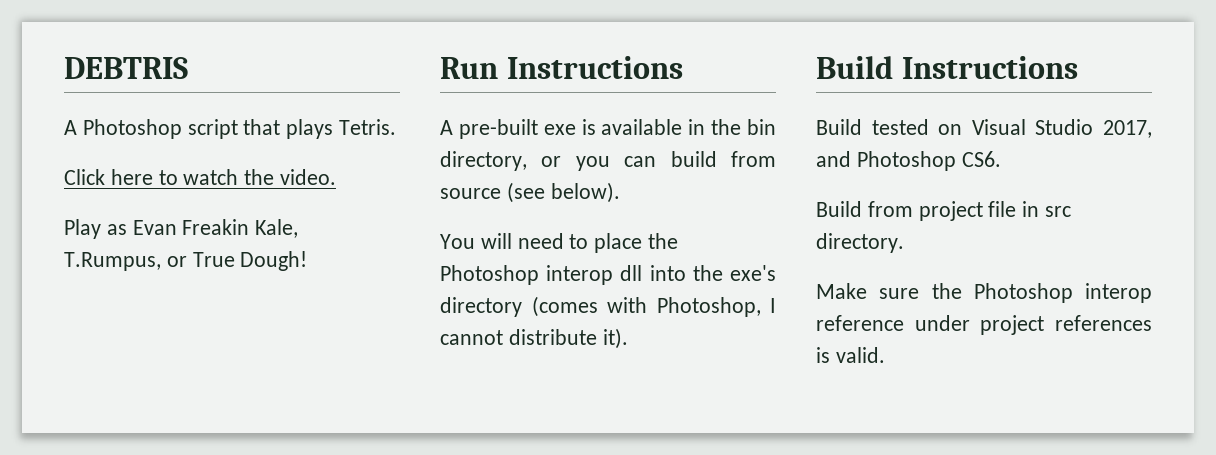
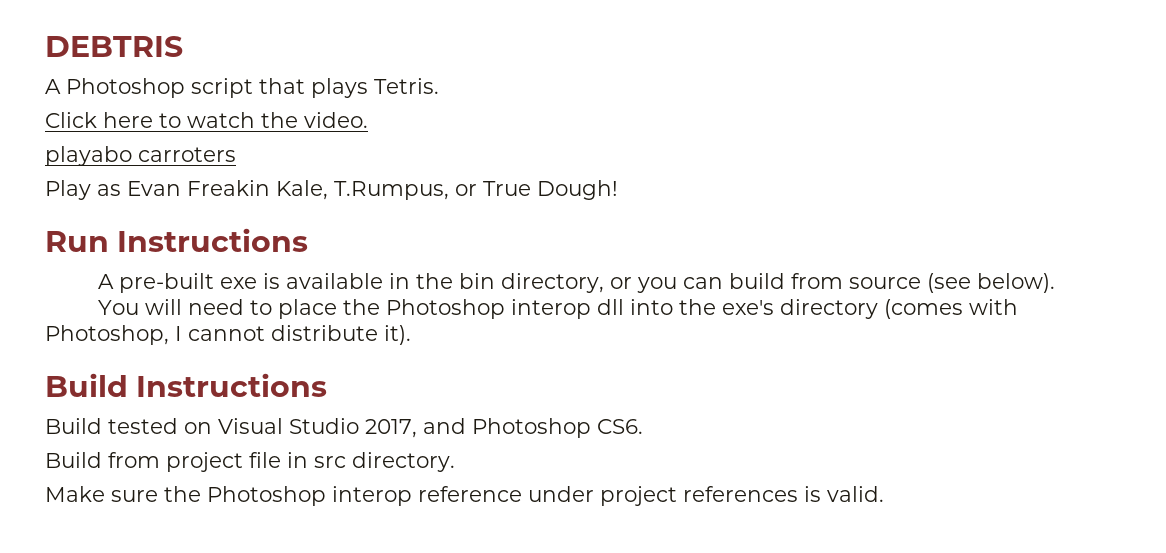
+ playabo carroters

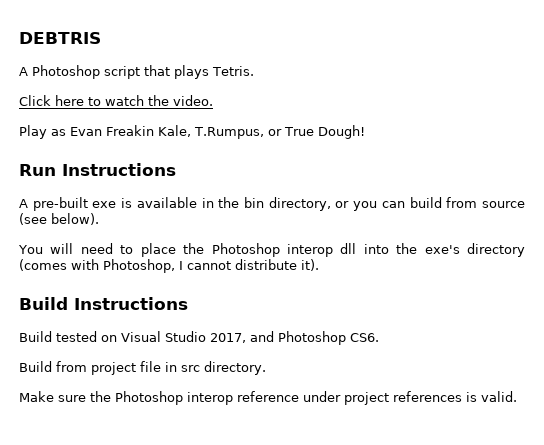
- playabo carroters

